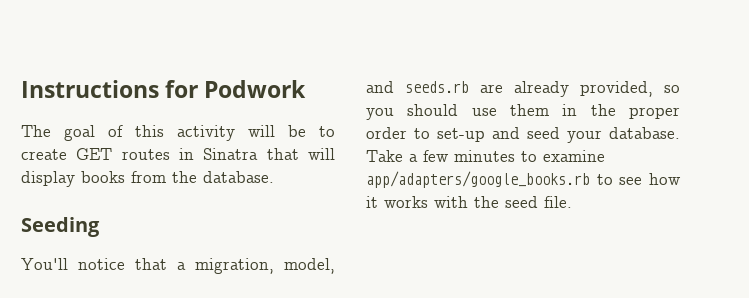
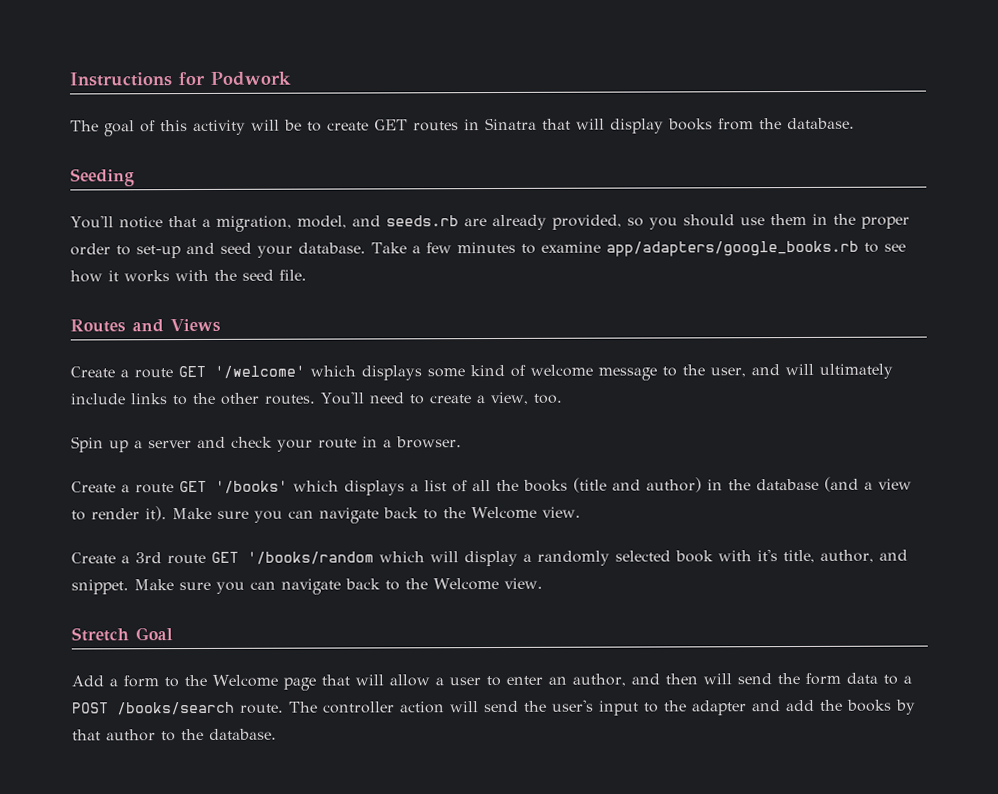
+ Routes and Views
+ Create a route GET '/welcome' which displays some kind of welcome message to the user, and will ultimately include links to the other routes. You'll need to create a view, too.
+ Spin up a server and check your route in a browser.
+ Create a route GET '/books' which displays a list of all the books (title and author) in the database (and a view to render it). Make sure you can navigate back to the Welcome view.
+ Create a 3rd route GET '/books/random which will display a randomly selected book with it's title, author, and snippet. Make sure you can navigate back to the Welcome view.
+ Stretch Goal
+ Add a form to the Welcome page that will allow a user to enter an author, and then will send the form data to a POST /books/search route. The controller action will send the user's input to the adapter and add the books by that author to the database.

